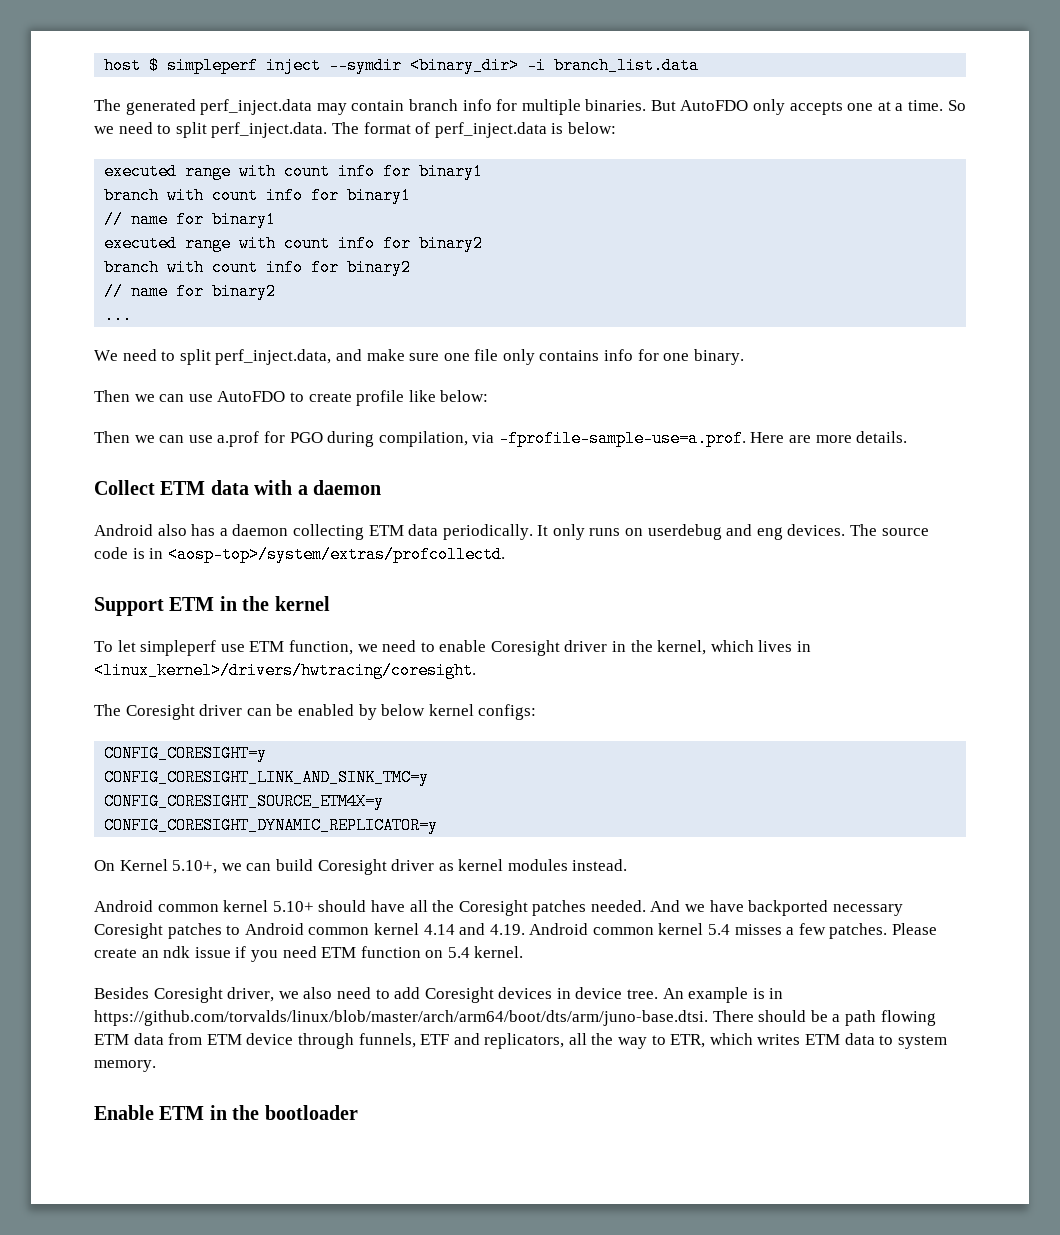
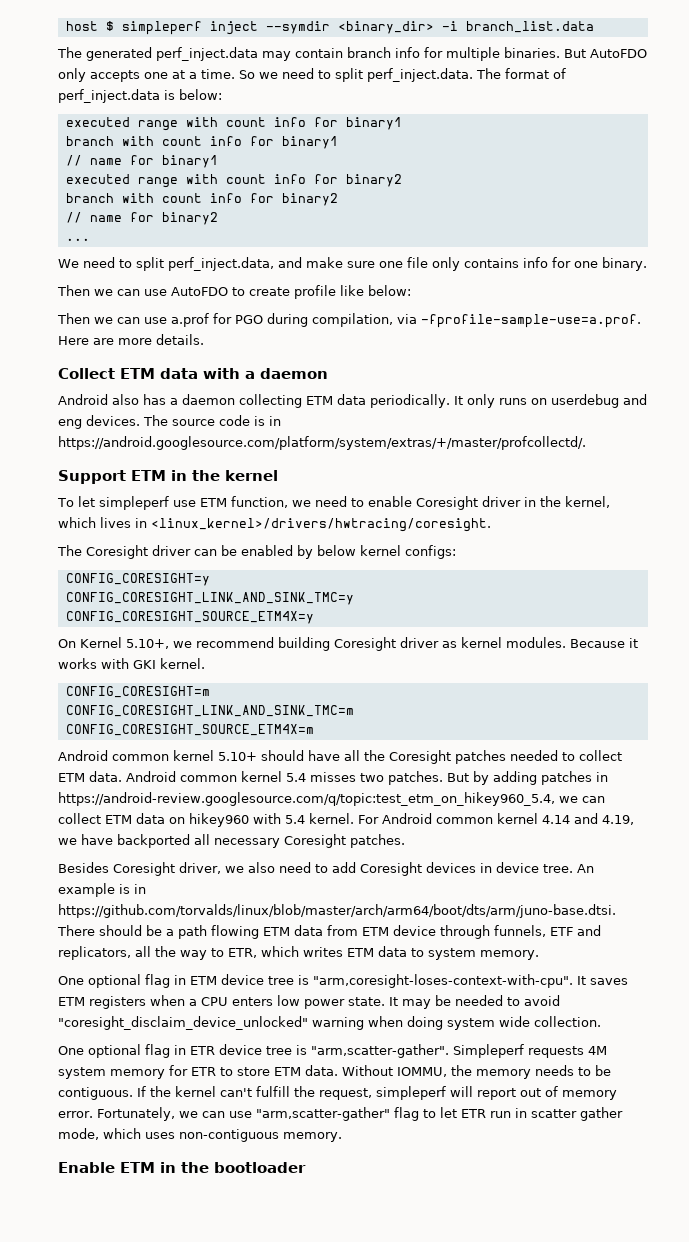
- The source code is in <aosp-top>/system/extras/profcollectd.
+ The source code is in https://android.googlesource.com/platform/system/extras/+/master/profcollectd/.
- CONFIG_CORESIGHT_DYNAMIC_REPLICATOR=y
- On Kernel 5.10+, we can build Coresight driver as kernel modules instead.
+ On Kernel 5.10+, we recommend building Coresight driver as kernel modules. Because it works with GKI kernel.
+ CONFIG_CORESIGHT=m
+ CONFIG_CORESIGHT_LINK_AND_SINK_TMC=m
+ CONFIG_CORESIGHT_SOURCE_ETM4X=m
- Android common kernel 5.10+ should have all the Coresight patches needed. And we have backported necessary Coresight patches to Android common kernel 4.14 and 4.19. Android common kernel 5.4 misses a few patches. Please create an ndk issue if you need ETM function on 5.4 kernel.
+ Android common kernel 5.10+ should have all the Coresight patches needed to collect ETM data. Android common kernel 5.4 misses two patches. But by adding patches in https://android-review.googlesource.com/q/topic:test_etm_on_hikey960_5.4, we can collect ETM data on hikey960 with 5.4 kernel. For Android common kernel 4.14 and 4.19, we have backported all necessary Coresight patches.
+ One optional flag in ETM device tree is "arm,coresight-loses-context-with-cpu". It saves ETM registers when a CPU enters low power state. It may be needed to avoid "coresight_disclaim_device_unlocked" warning when doing system wide collection.
+ One optional flag in ETR device tree is "arm,scatter-gather". Simpleperf requests 4M system memory for ETR to store ETM data. Without IOMMU, the memory needs to be contiguous. If the kernel can't fulfill the request, simpleperf will report out of memory error. Fortunately, we can use "arm,scatter-gather" flag to let ETR run in scatter gather mode, which uses non-contiguous memory.

